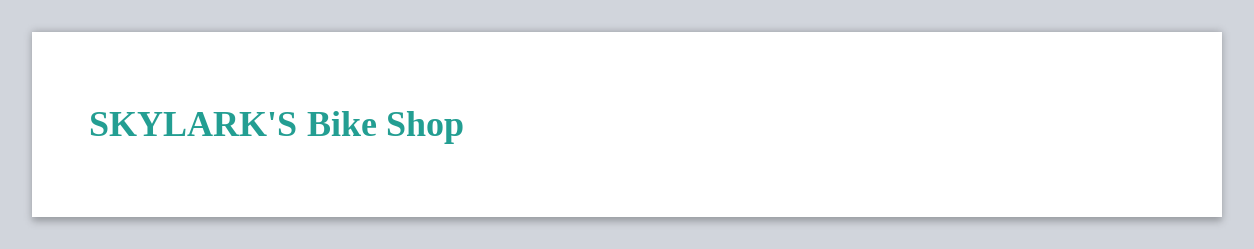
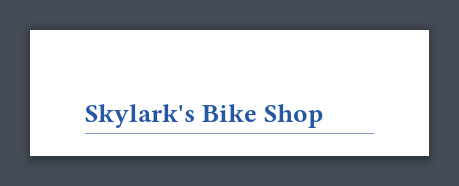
- SKYLARK'S Bike Shop
+ Skylark's Bike Shop

